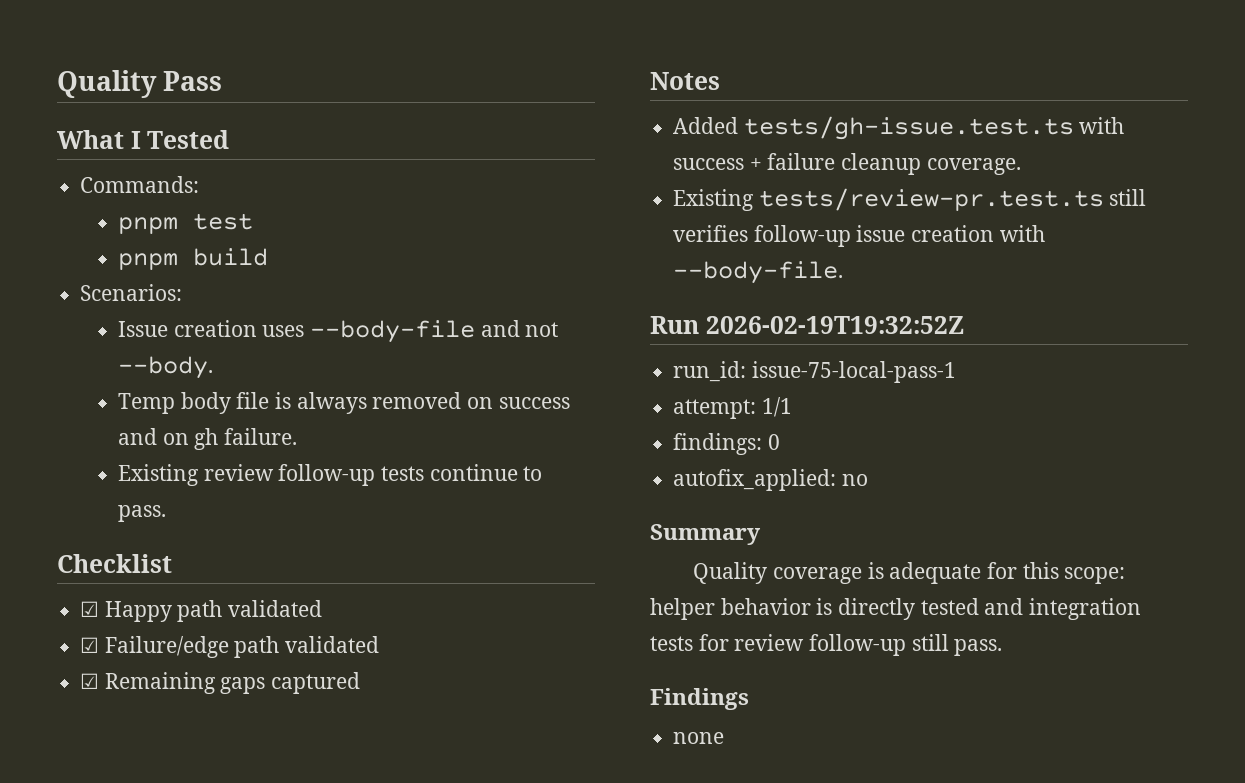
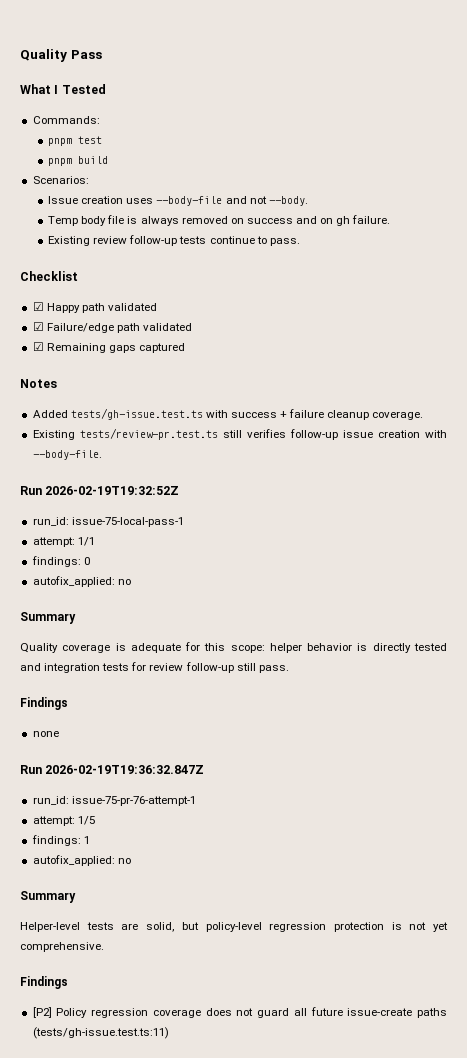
+ Run 2026-02-19T19:36:32.847Z
+ run_id: issue-75-pr-76-attempt-1
+ attempt: 1/5
+ findings: 1
+ autofix_applied: no
+ Summary
+ Helper-level tests are solid, but policy-level regression protection is not yet comprehensive.
+ Findings
+ [P2] Policy regression coverage does not guard all future issue-create paths (tests/gh-issue.test.ts:11)

